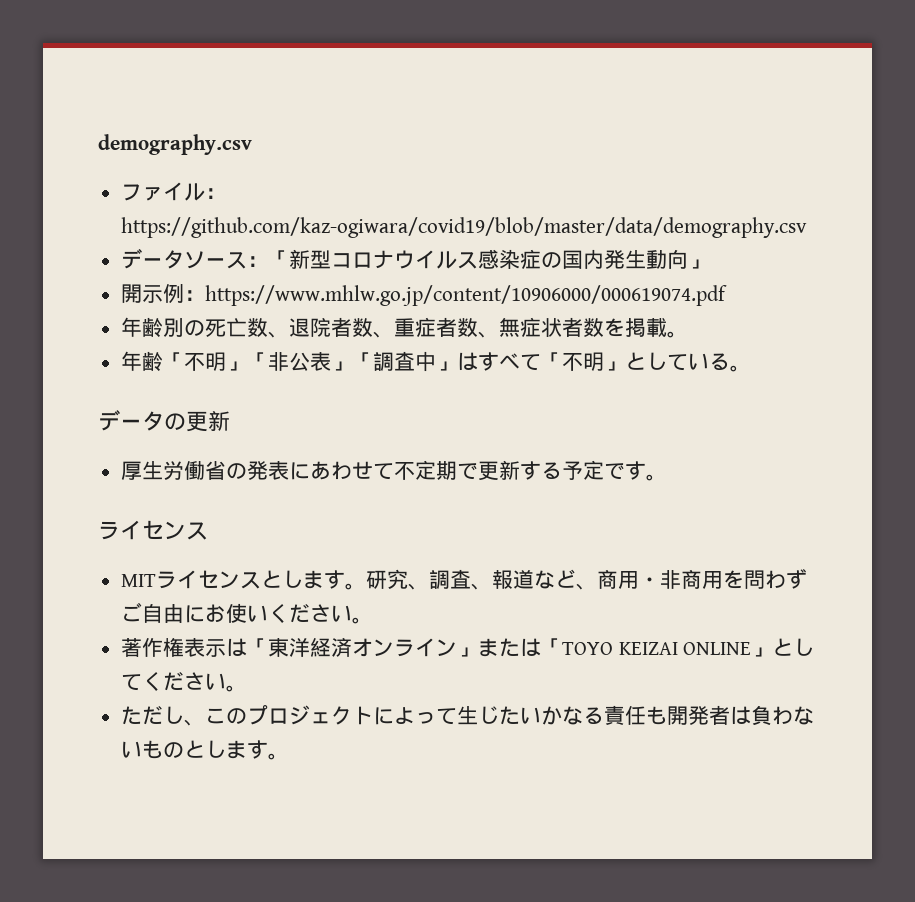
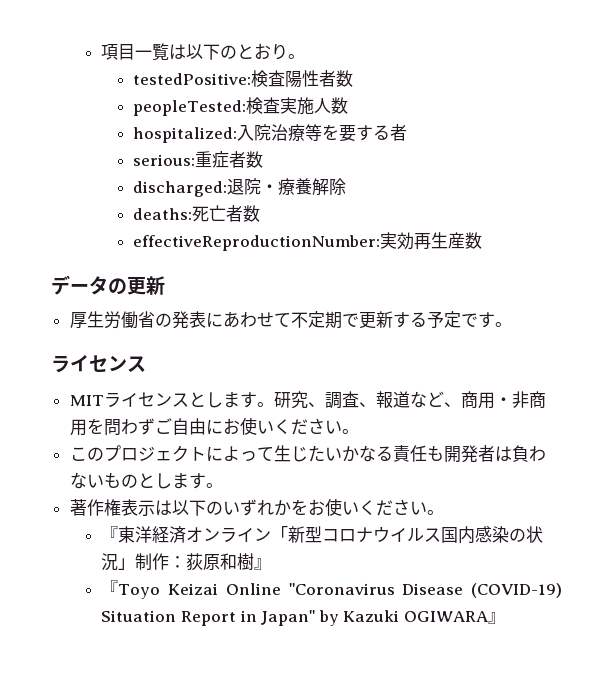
- demography.csv
- ファイル：https://github.com/kaz-ogiwara/covid19/blob/master/data/demography.csv
- データソース：「新型コロナウイルス感染症の国内発生動向」
- 開示例：https://www.mhlw.go.jp/content/10906000/000619074.pdf
- 年齢別の死亡数、退院者数、重症者数、無症状者数を掲載。
- 年齢「不明」「非公表」「調査中」はすべて「不明」としている。
+ 項目一覧は以下のとおり。
+ testedPositive:検査陽性者数
+ peopleTested:検査実施人数
+ hospitalized:入院治療等を要する者
+ serious:重症者数
+ discharged:退院・療養解除
+ deaths:死亡者数
+ effectiveReproductionNumber:実効再生産数
- 著作権表示は「東洋経済オンライン」または「TOYO KEIZAI ONLINE」としてください。
- ただし、このプロジェクトによって生じたいかなる責任も開発者は負わないものとします。
+ このプロジェクトによって生じたいかなる責任も開発者は負わないものとします。
+ 著作権表示は以下のいずれかをお使いください。
+ 『東洋経済オンライン「新型コロナウイルス国内感染の状況」制作：荻原和樹』
+ 『Toyo Keizai Online "Coronavirus Disease (COVID-19) Situation Report in Japan" by Kazuki OGIWARA』

